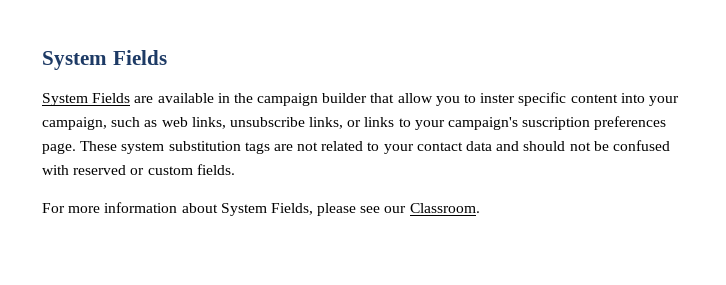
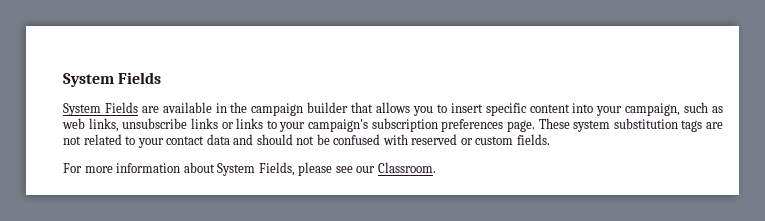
- System Fields are available in the campaign builder that allow you to inster specific content into your campaign, such as web links, unsubscribe links, or links to your campaign's suscription preferences page.
+ System Fields are available in the campaign builder that allows you to insert specific content into your campaign, such as web links, unsubscribe links or links to your campaign's subscription preferences page.

